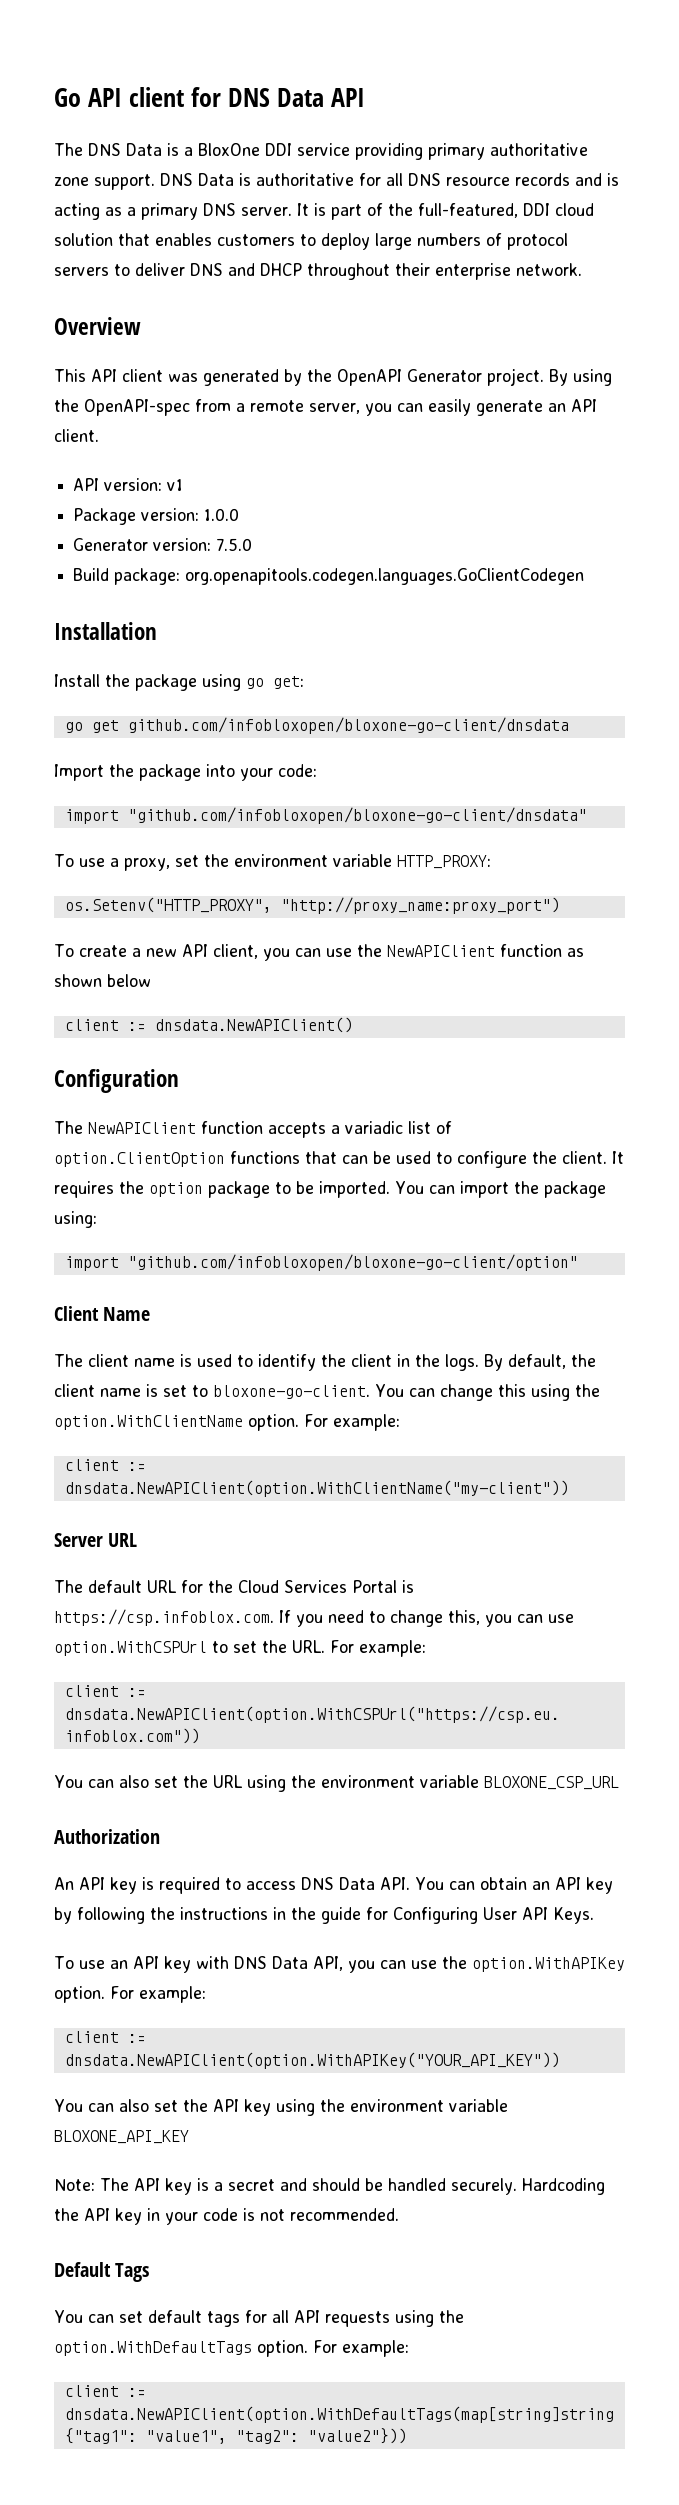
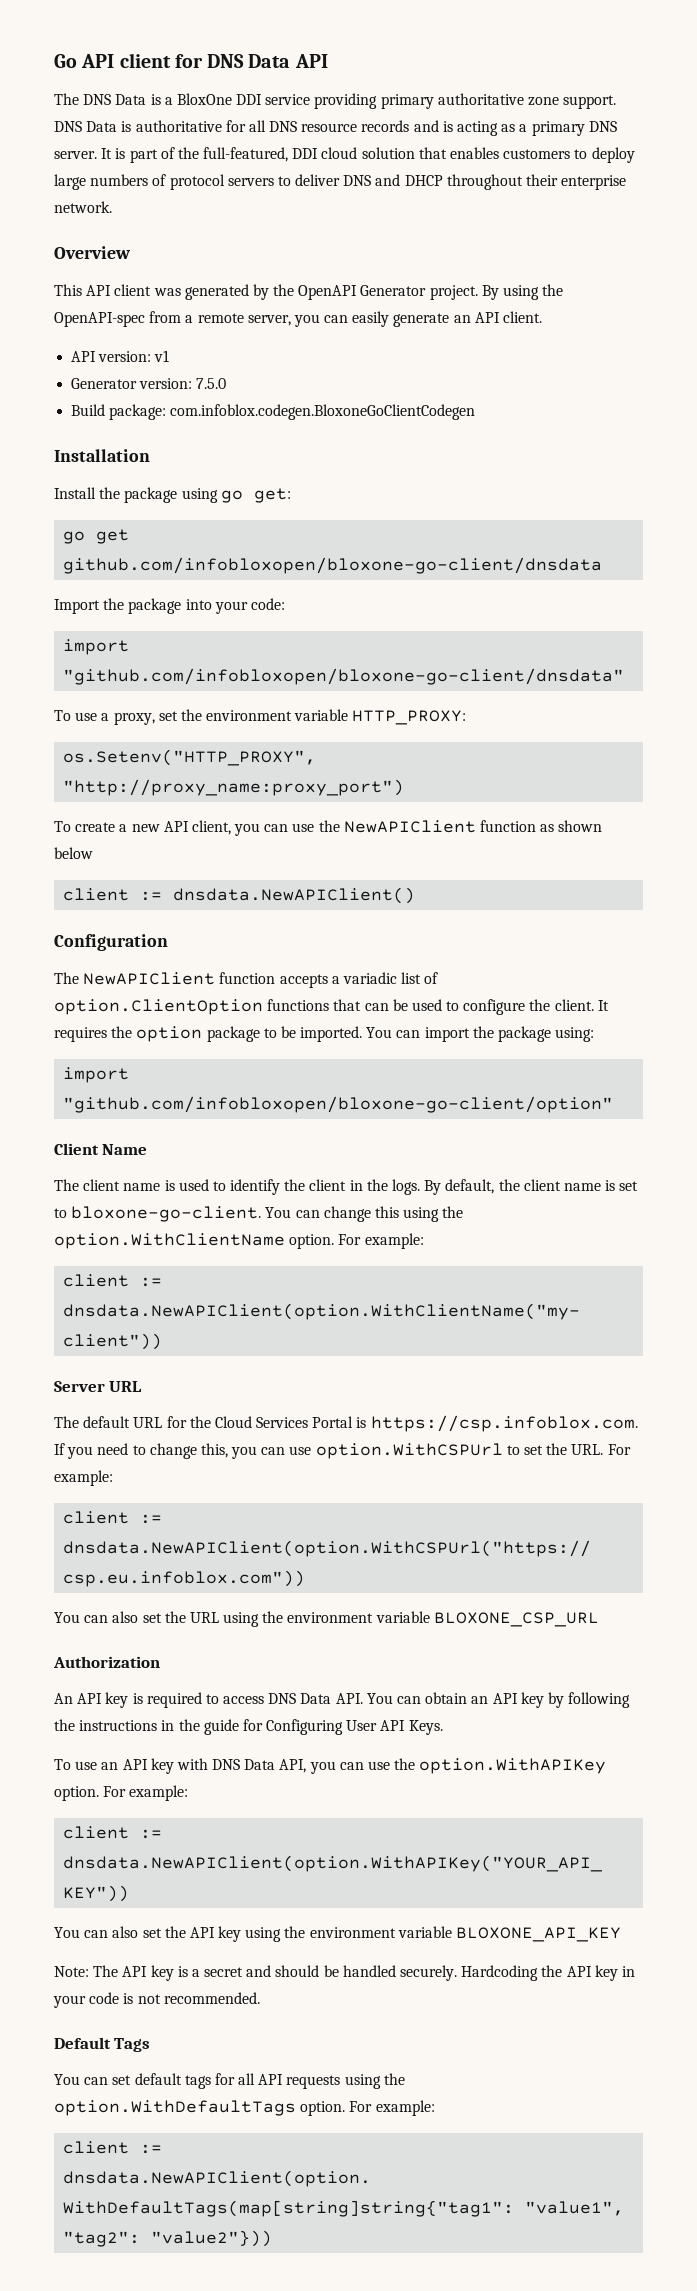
- Package version: 1.0.0
- Build package: org.openapitools.codegen.languages.GoClientCodegen
+ Build package: com.infoblox.codegen.BloxoneGoClientCodegen

